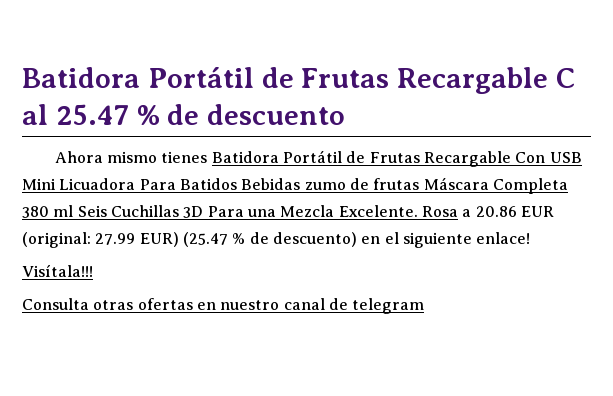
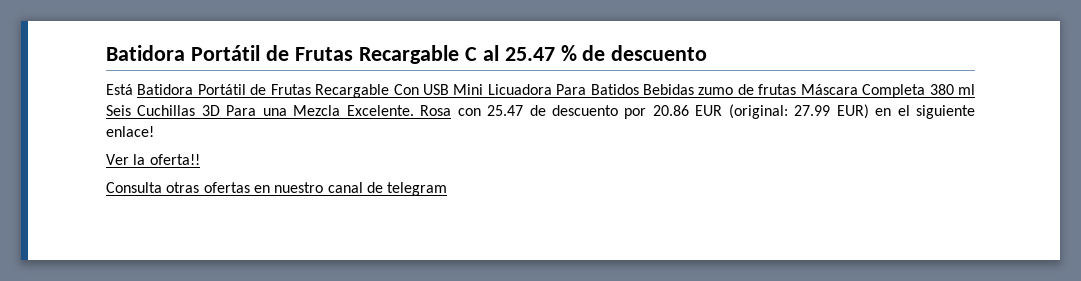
- Ahora mismo tienes Batidora Portátil de Frutas Recargable Con USB Mini Licuadora Para Batidos Bebidas zumo de frutas Máscara Completa 380 ml Seis Cuchillas 3D Para una Mezcla Excelente.
+ Está Batidora Portátil de Frutas Recargable Con USB Mini Licuadora Para Batidos Bebidas zumo de frutas Máscara Completa 380 ml Seis Cuchillas 3D Para una Mezcla Excelente.
- Rosa a 20.86 EUR (original: 27.99 EUR) (25.47 % de descuento) en el siguiente enlace!
+ Rosa con 25.47 de descuento por 20.86 EUR (original: 27.99 EUR) en el siguiente enlace!
- Visítala!!!
+ Ver la oferta!!

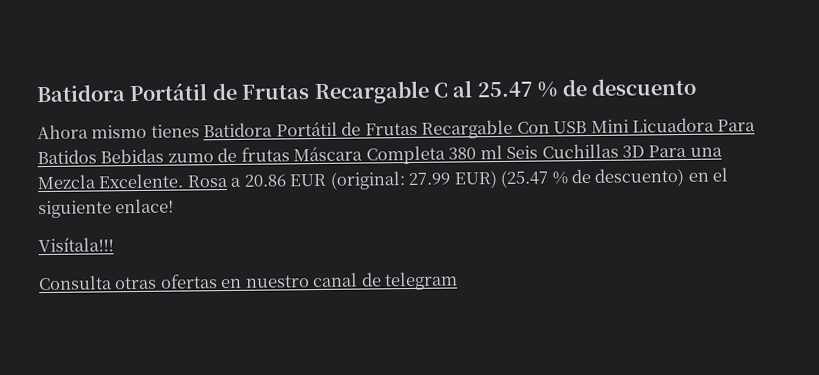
- Está Batidora Portátil de Frutas Recargable Con USB Mini Licuadora Para Batidos Bebidas zumo de frutas Máscara Completa 380 ml Seis Cuchillas 3D Para una Mezcla Excelente.
+ Ahora mismo tienes Batidora Portátil de Frutas Recargable Con USB Mini Licuadora Para Batidos Bebidas zumo de frutas Máscara Completa 380 ml Seis Cuchillas 3D Para una Mezcla Excelente.
- Rosa con 25.47 de descuento por 20.86 EUR (original: 27.99 EUR) en el siguiente enlace!
+ Rosa a 20.86 EUR (original: 27.99 EUR) (25.47 % de descuento) en el siguiente enlace!
- Ver la oferta!!
+ Visítala!!!

